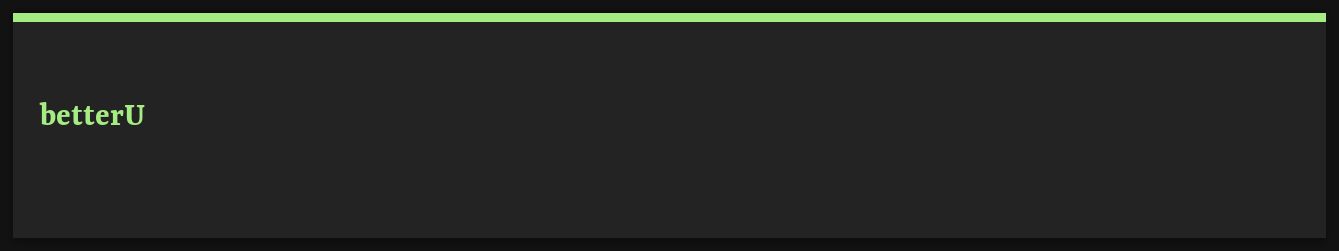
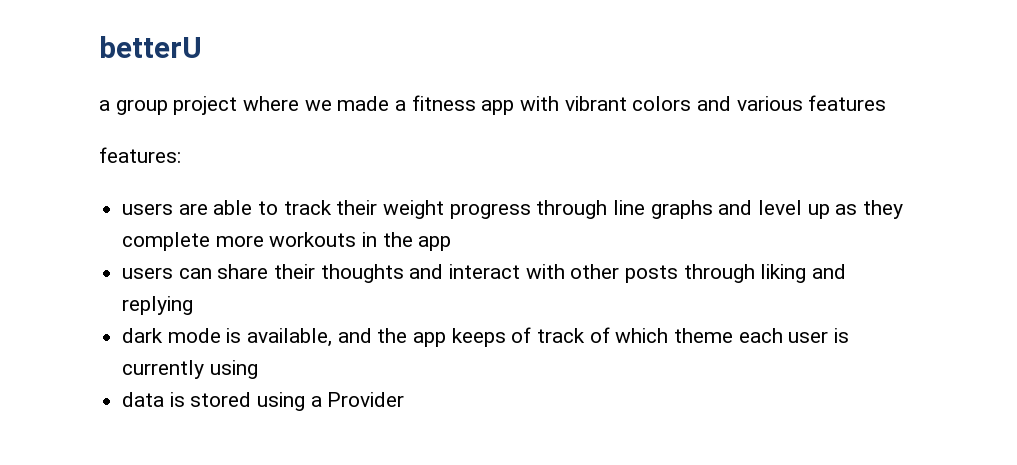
+ a group project where we made a fitness app with vibrant colors and various features
+ features:
+ users are able to track their weight progress through line graphs and level up as they complete more workouts in the app
+ users can share their thoughts and interact with other posts through liking and replying
+ dark mode is available, and the app keeps of track of which theme each user is currently using
+ data is stored using a Provider

